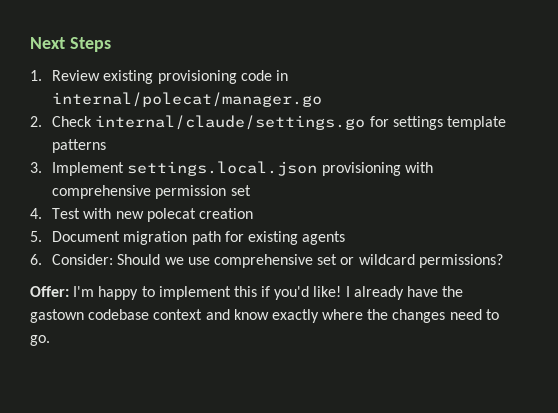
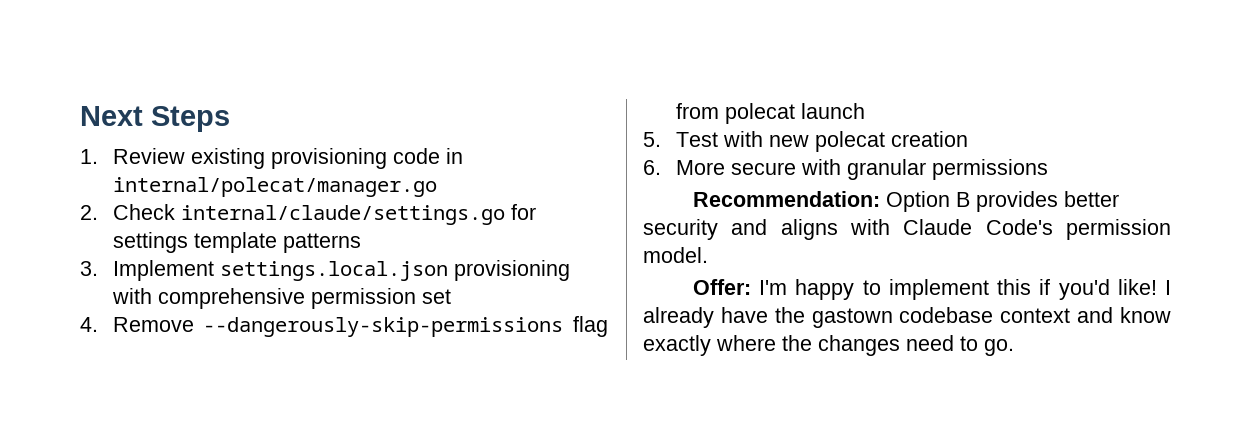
- 4. Test with new polecat creation
+ 4. Remove --dangerously-skip-permissions flag from polecat launch
+ 5. Test with new polecat creation
- 5. Document migration path for existing agents
- 6. Consider: Should we use comprehensive set or wildcard permissions?
+ 6. More secure with granular permissions
+ Recommendation: Option B provides better security and aligns with Claude Code's permission model.

